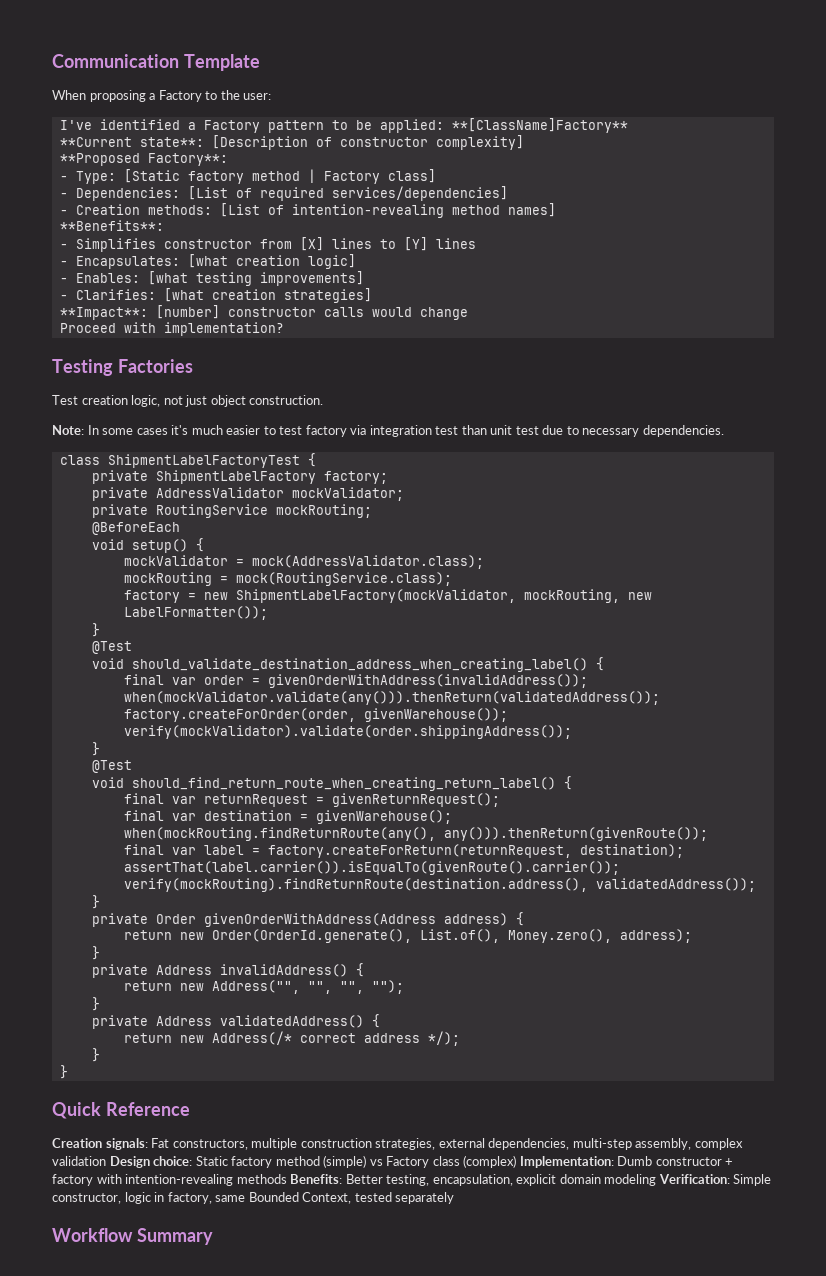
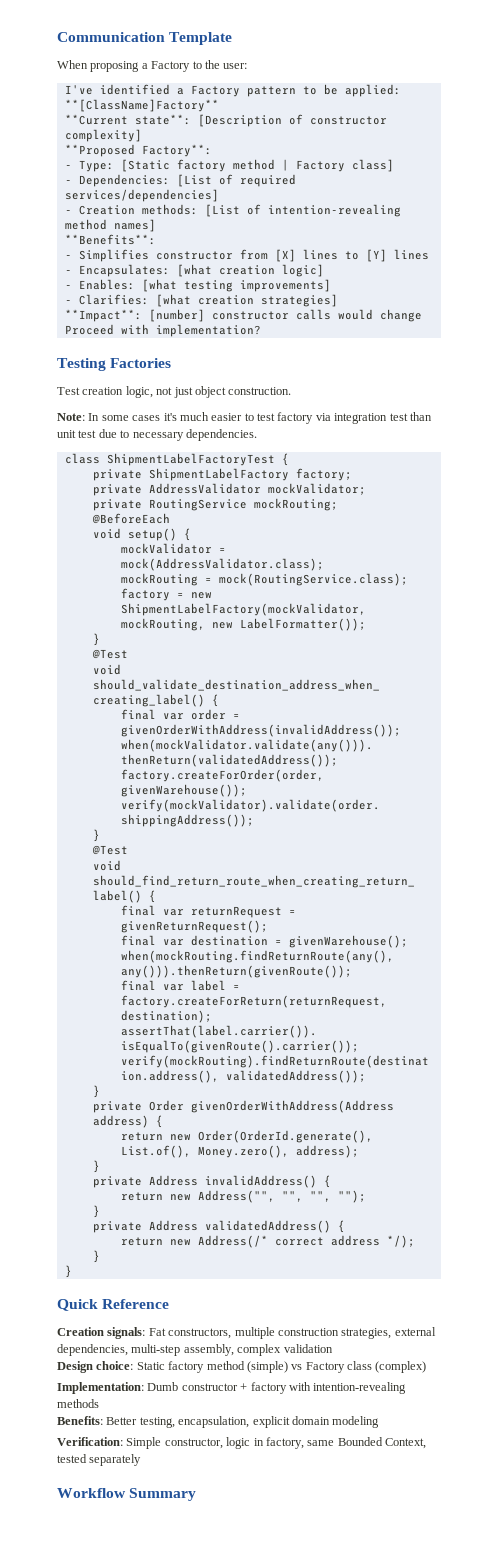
- Creation signals: Fat constructors, multiple construction strategies, external dependencies, multi-step assembly, complex validation Design choice: Static factory method (simple) vs Factory class (complex) Implementation: Dumb constructor + factory with intention-revealing methods Benefits: Better testing, encapsulation, explicit domain modeling Verification: Simple constructor, logic in factory, same Bounded Context, tested separately
+ Creation signals: Fat constructors, multiple construction strategies, external dependencies, multi-step assembly, complex validation
+ Design choice: Static factory method (simple) vs Factory class (complex)
+ Implementation: Dumb constructor + factory with intention-revealing methods
+ Benefits: Better testing, encapsulation, explicit domain modeling
+ Verification: Simple constructor, logic in factory, same Bounded Context, tested separately

